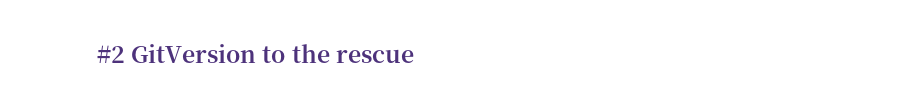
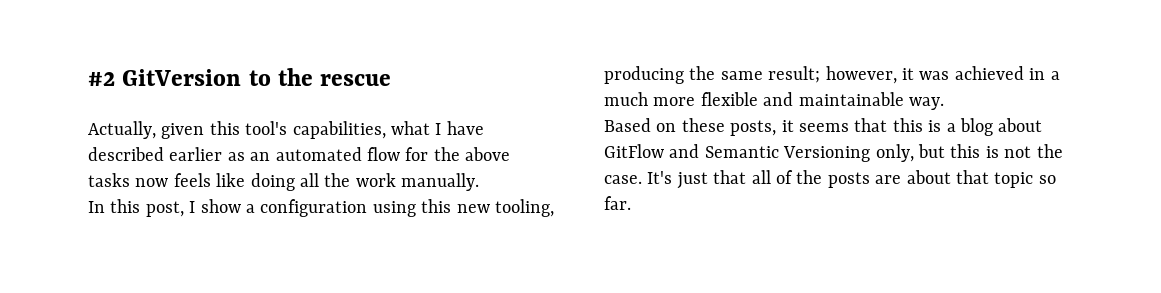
+ Actually, given this tool's capabilities, what I have described earlier as an automated flow for the above tasks now feels like doing all the work manually.
+ In this post, I show a configuration using this new tooling, producing the same result; however, it was achieved in a much more flexible and maintainable way.
+ Based on these posts, it seems that this is a blog about GitFlow and Semantic Versioning only, but this is not the case. It's just that all of the posts are about that topic so far.

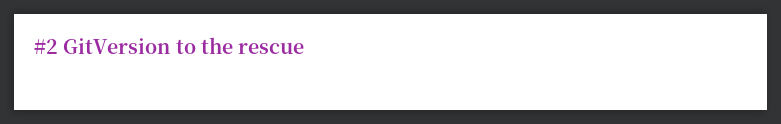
- Actually, given this tool's capabilities, what I have described earlier as an automated flow for the above tasks now feels like doing all the work manually.
- In this post, I show a configuration using this new tooling, producing the same result; however, it was achieved in a much more flexible and maintainable way.
- Based on these posts, it seems that this is a blog about GitFlow and Semantic Versioning only, but this is not the case. It's just that all of the posts are about that topic so far.

